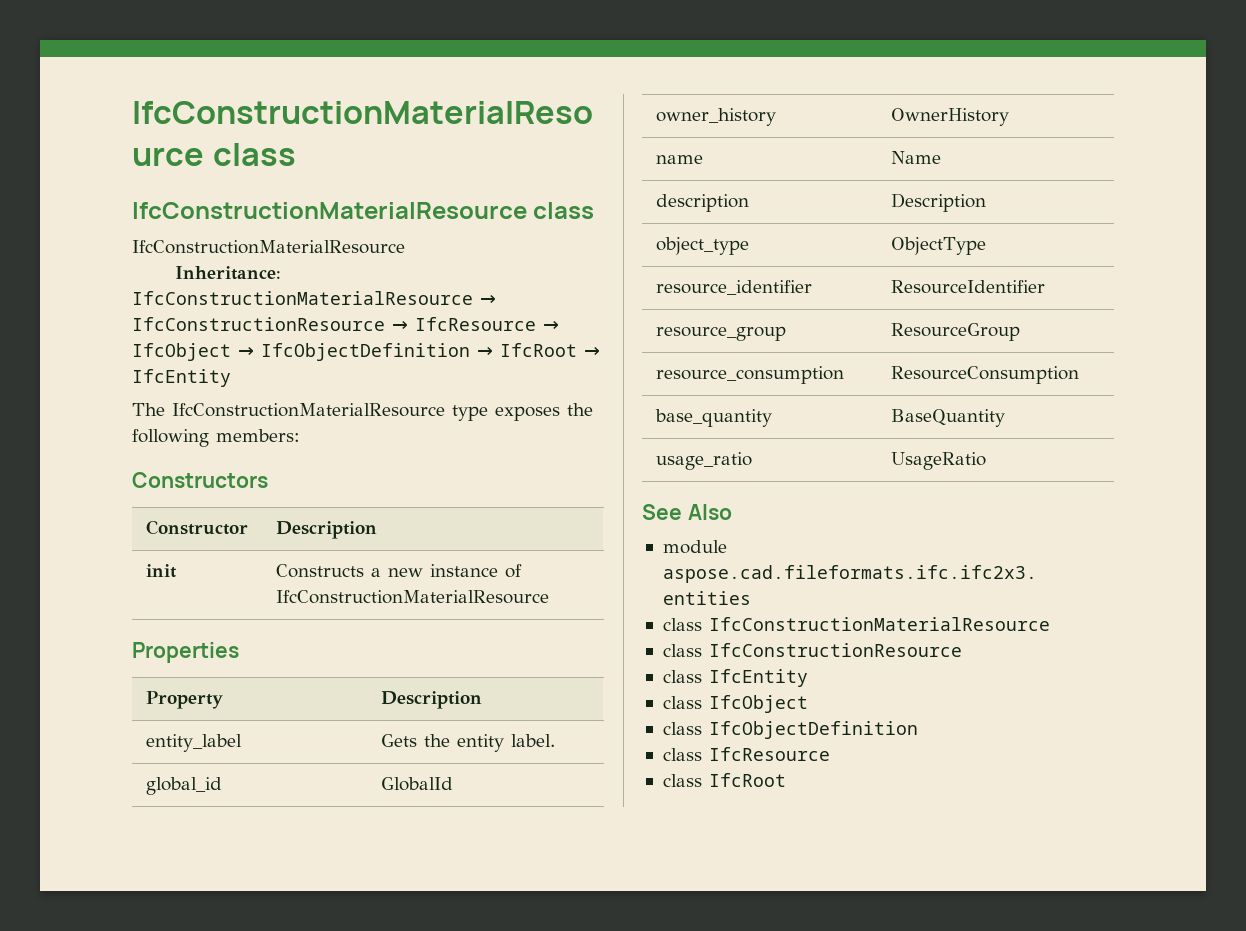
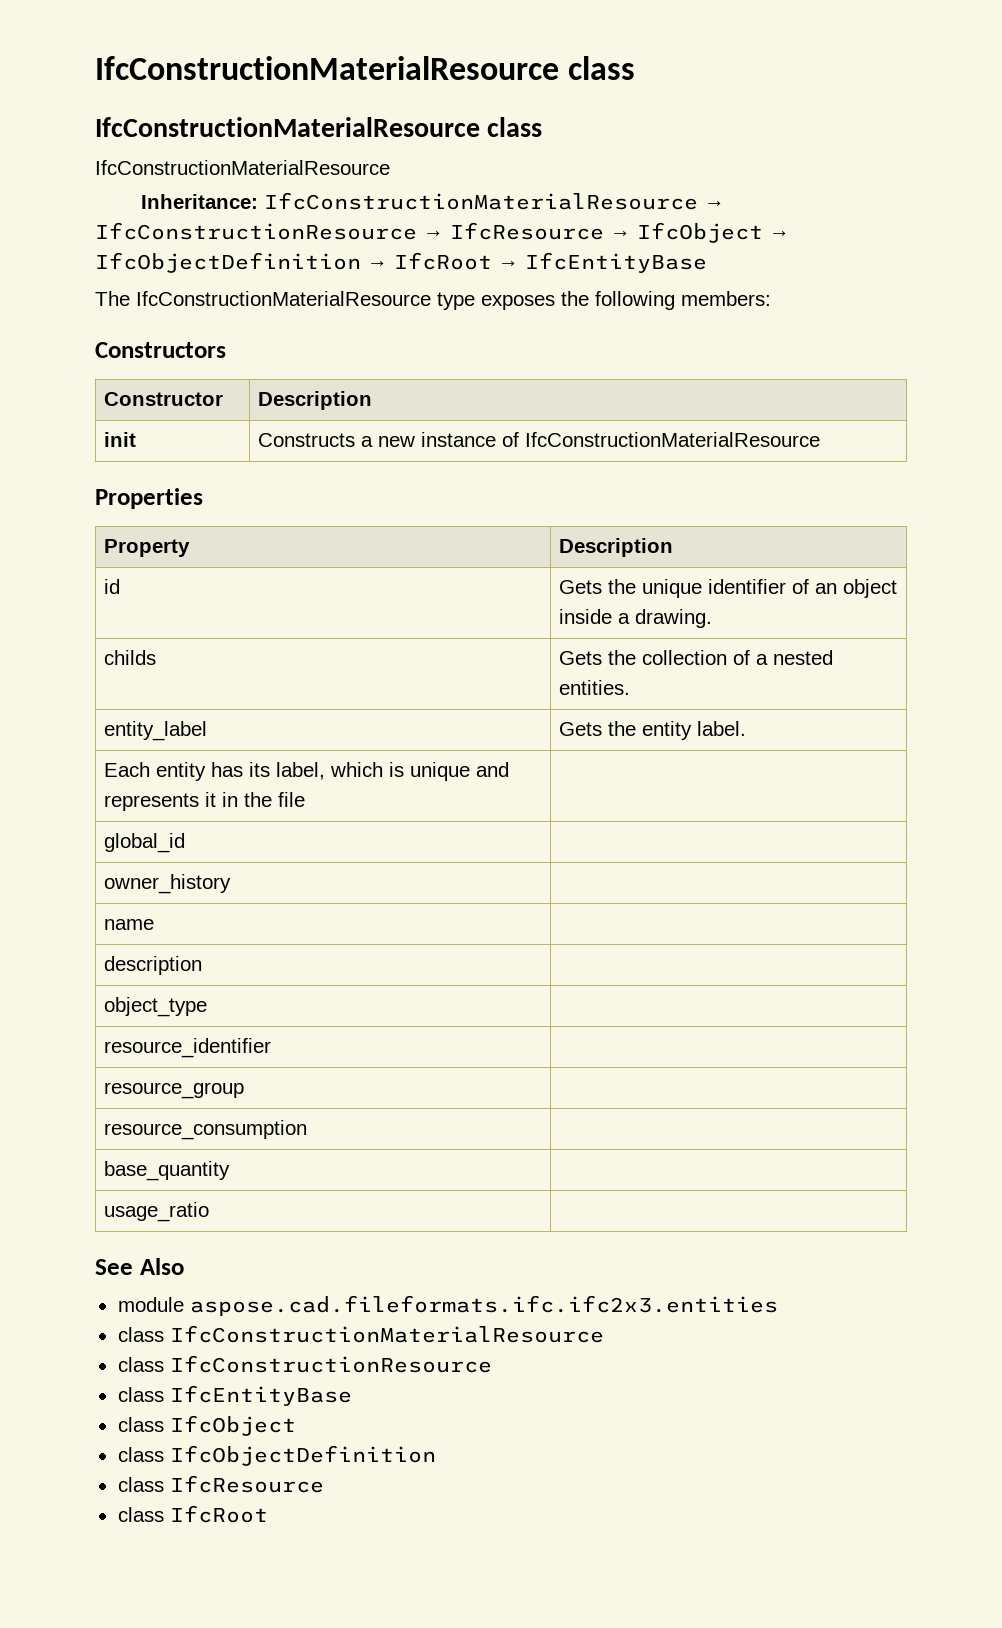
- Inheritance: IfcConstructionMaterialResource → IfcConstructionResource → IfcResource → IfcObject → IfcObjectDefinition → IfcRoot → IfcEntity
+ Inheritance: IfcConstructionMaterialResource → IfcConstructionResource → IfcResource → IfcObject → IfcObjectDefinition → IfcRoot → IfcEntityBase
+ id | Gets the unique identifier of an object inside a drawing.
+ childs | Gets the collection of a nested entities.
+ Each entity has its label, which is unique and represents it in the file |
- global_id | GlobalId
+ global_id |
- owner_history | OwnerHistory
+ owner_history |
- name | Name
+ name |
- description | Description
+ description |
- object_type | ObjectType
+ object_type |
- resource_identifier | ResourceIdentifier
+ resource_identifier |
- resource_group | ResourceGroup
+ resource_group |
- resource_consumption | ResourceConsumption
+ resource_consumption |
- base_quantity | BaseQuantity
+ base_quantity |
- usage_ratio | UsageRatio
+ usage_ratio |
- class IfcEntity
+ class IfcEntityBase

